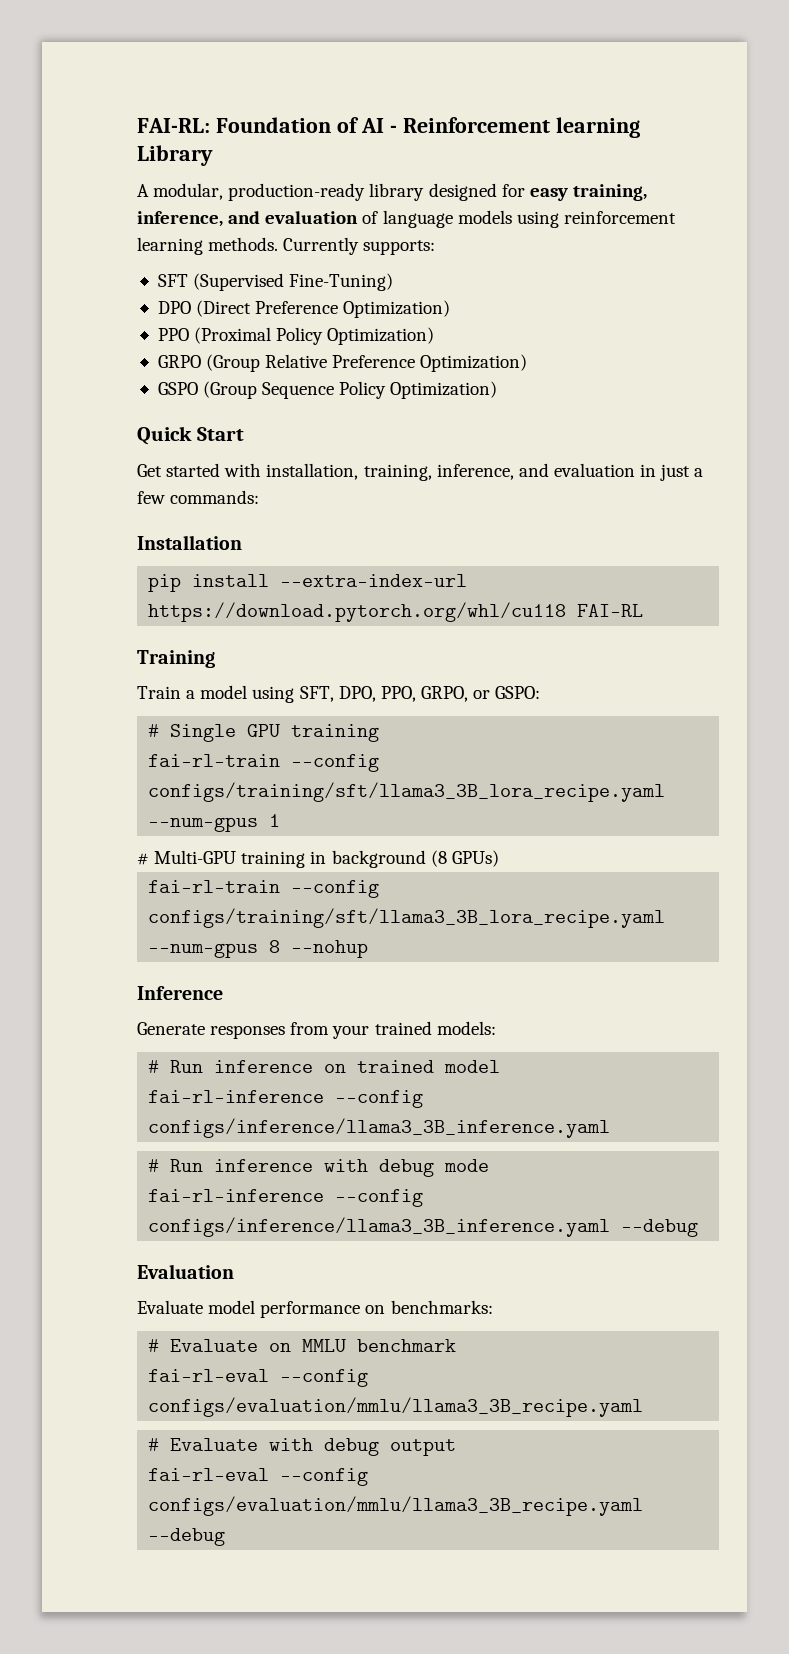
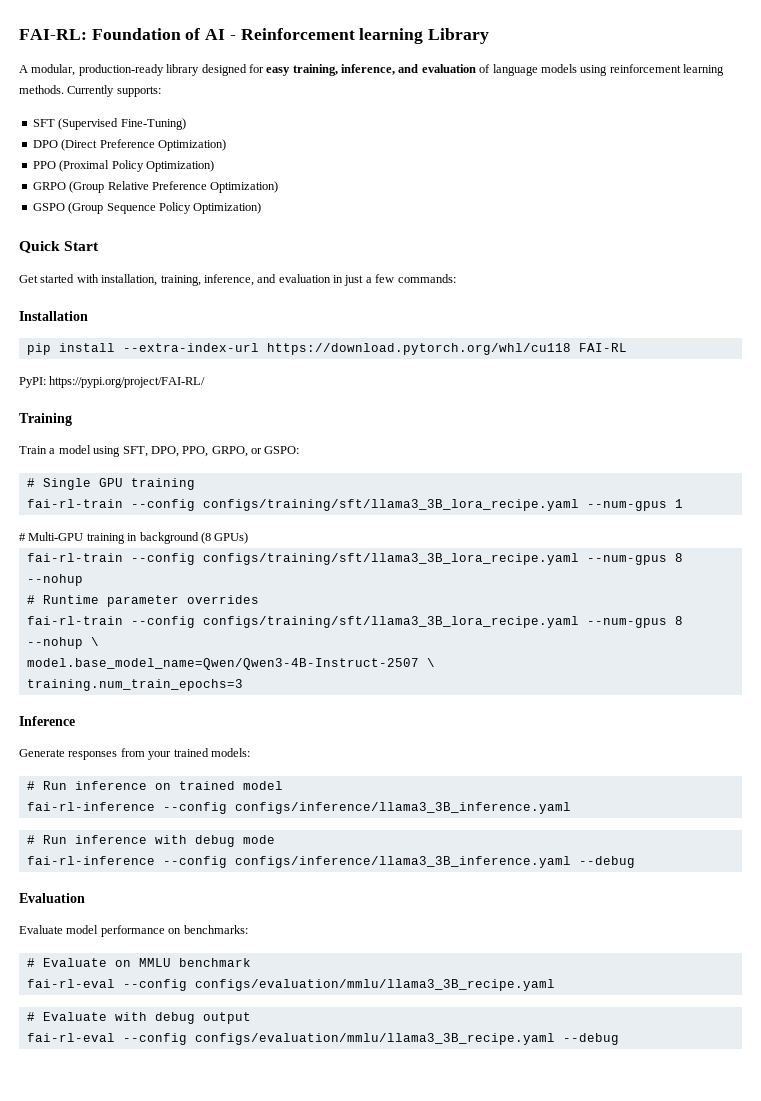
+ PyPI: https://pypi.org/project/FAI-RL/
+ # Runtime parameter overrides
+ fai-rl-train --config configs/training/sft/llama3_3B_lora_recipe.yaml --num-gpus 8 --nohup \
+ model.base_model_name=Qwen/Qwen3-4B-Instruct-2507 \
+ training.num_train_epochs=3

